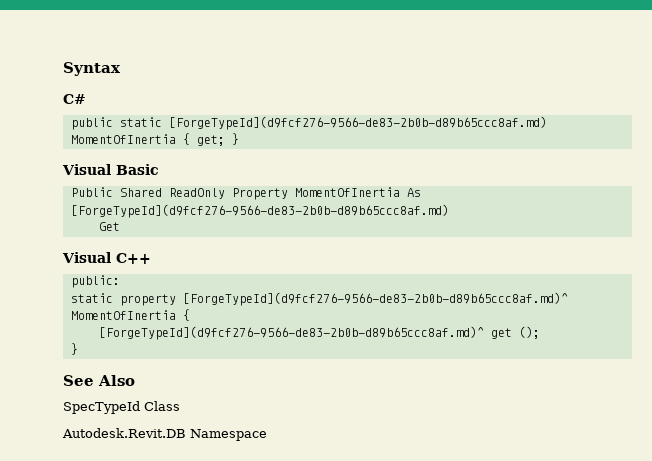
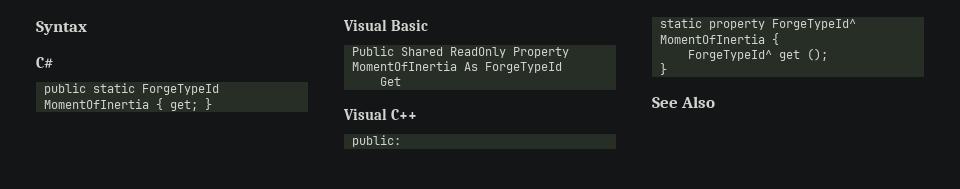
- public static [ForgeTypeId](d9fcf276-9566-de83-2b0b-d89b65ccc8af.md) MomentOfInertia { get; }
+ public static ForgeTypeId MomentOfInertia { get; }
- Public Shared ReadOnly Property MomentOfInertia As [ForgeTypeId](d9fcf276-9566-de83-2b0b-d89b65ccc8af.md)
+ Public Shared ReadOnly Property MomentOfInertia As ForgeTypeId
- static property [ForgeTypeId](d9fcf276-9566-de83-2b0b-d89b65ccc8af.md)^ MomentOfInertia {
+ static property ForgeTypeId^ MomentOfInertia {
- [ForgeTypeId](d9fcf276-9566-de83-2b0b-d89b65ccc8af.md)^ get ();
+ ForgeTypeId^ get ();
- SpecTypeId Class
- Autodesk.Revit.DB Namespace

